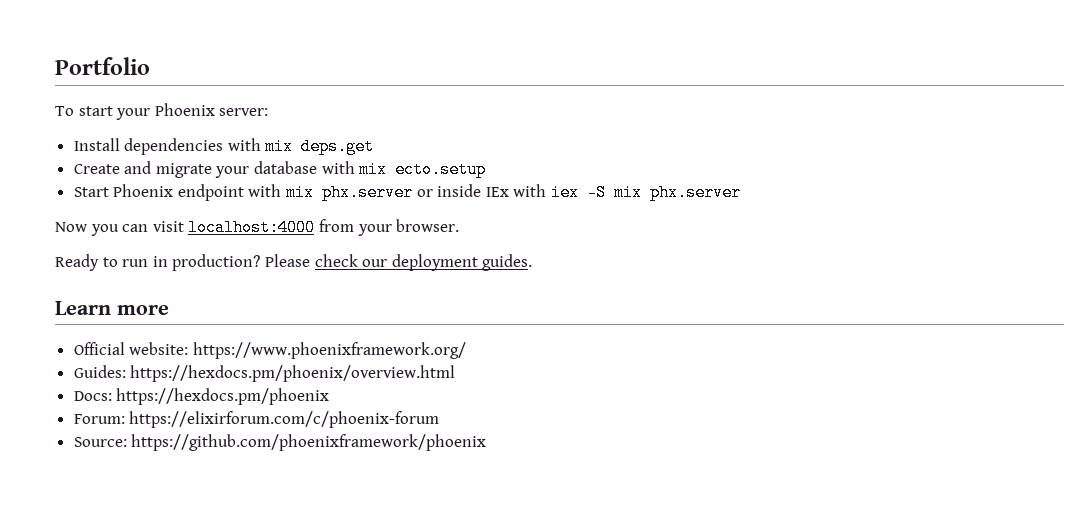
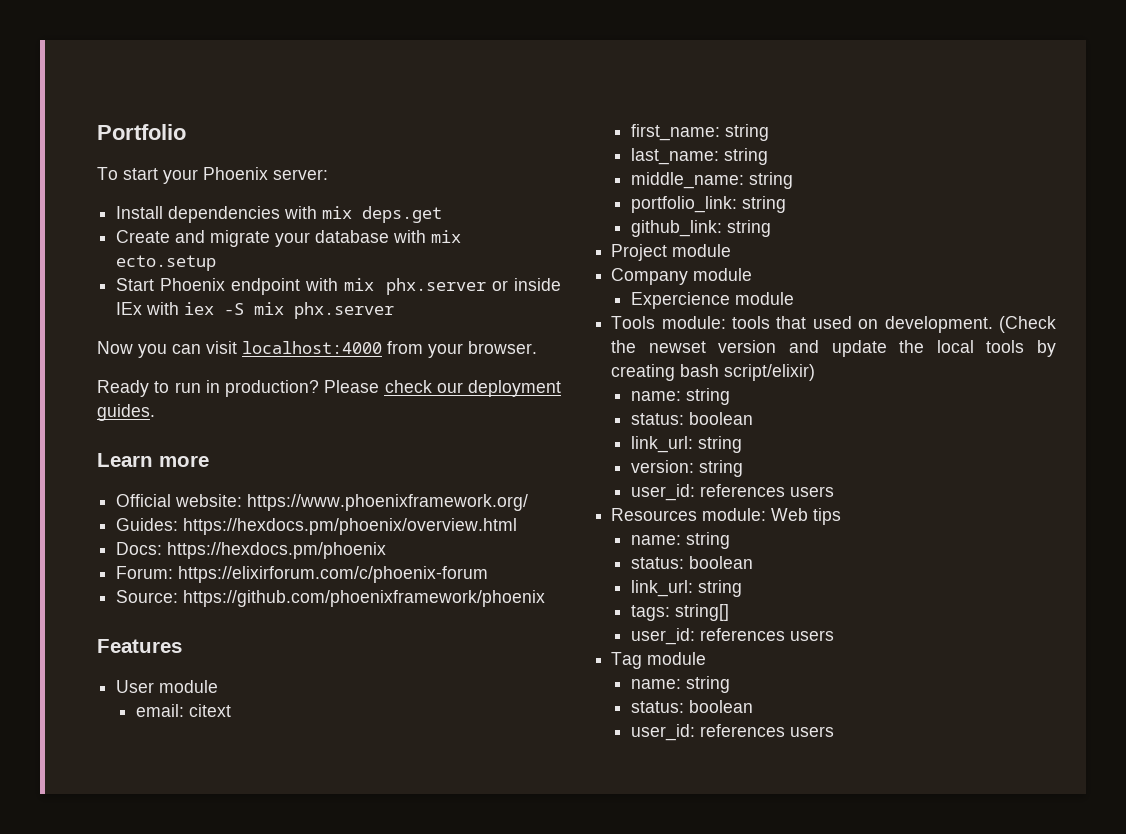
+ Features
+ User module
+ email: citext
+ first_name: string
+ last_name: string
+ middle_name: string
+ portfolio_link: string
+ github_link: string
+ Project module
+ Company module
+ Expercience module
+ Tools module: tools that used on development. (Check the newset version and update the local tools by creating bash script/elixir)
+ name: string
+ status: boolean
+ link_url: string
+ version: string
+ user_id: references users
+ Resources module: Web tips
+ name: string
+ status: boolean
+ link_url: string
+ tags: string[]
+ user_id: references users
+ Tag module
+ name: string
+ status: boolean
+ user_id: references users

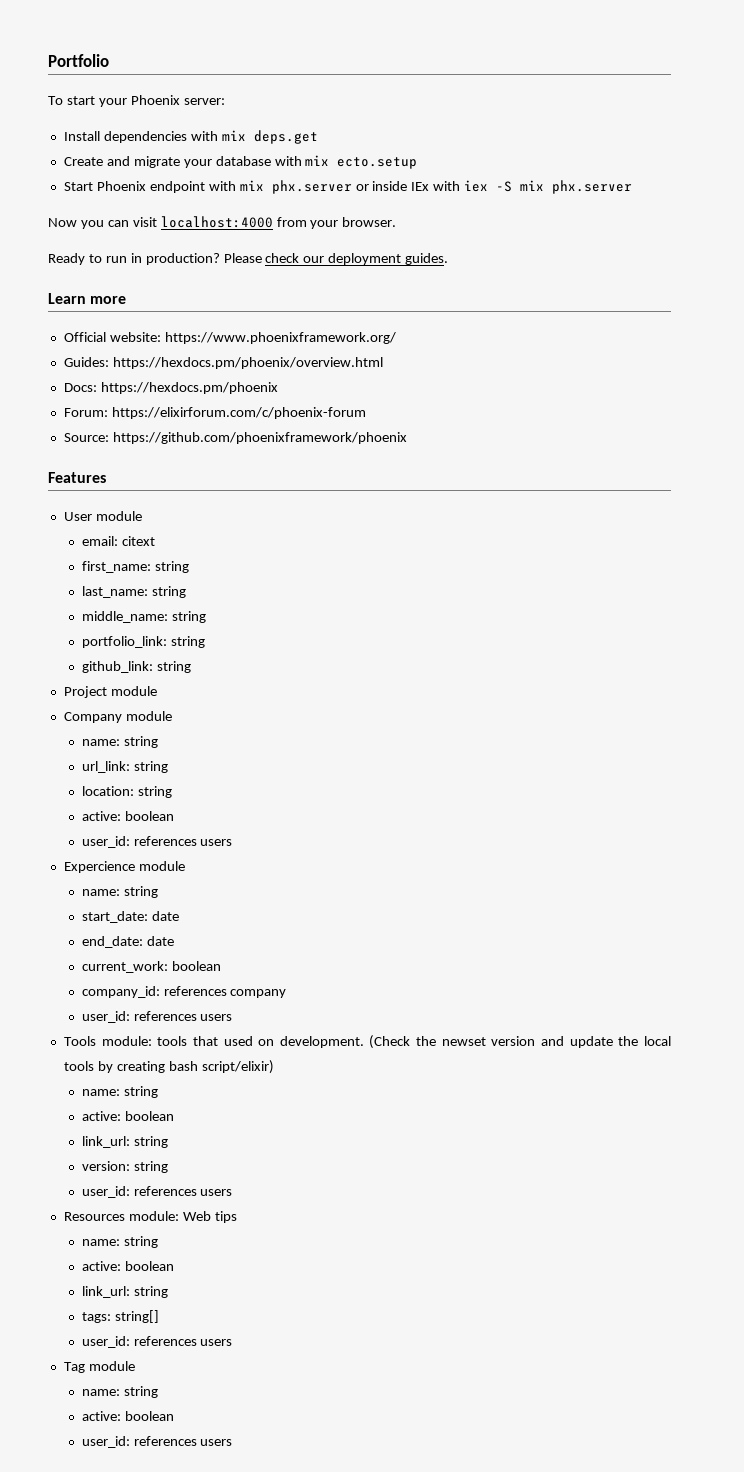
  Company module
+ name: string
+ url_link: string
+ location: string
+ active: boolean
+ user_id: references users
  Expercience module
+ name: string
+ start_date: date
+ end_date: date
+ current_work: boolean
+ company_id: references company
+ user_id: references users
  (Check the newset version and update the local tools by creating bash script/elixir)
  name: string
- status: boolean
+ active: boolean
  Resources module: Web tips
  name: string
- status: boolean
+ active: boolean
  Tag module
  name: string
- status: boolean
+ active: boolean

